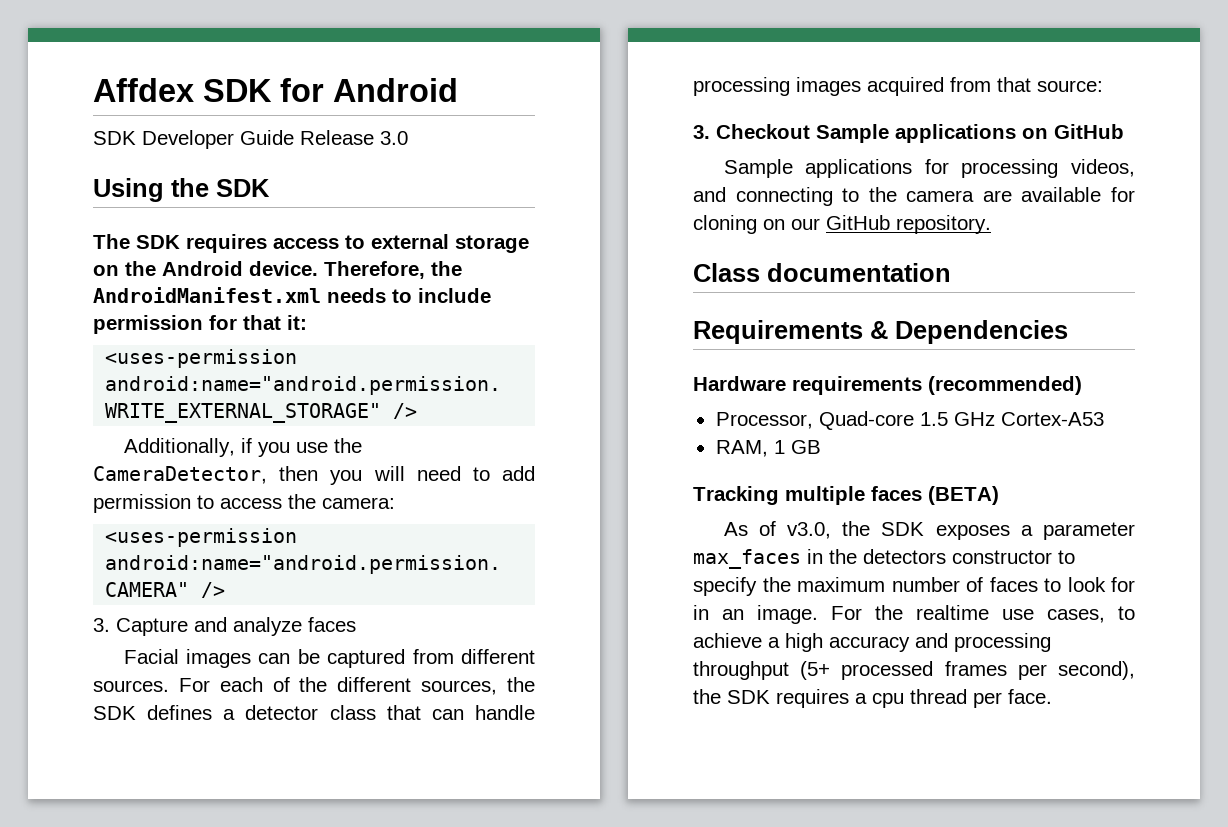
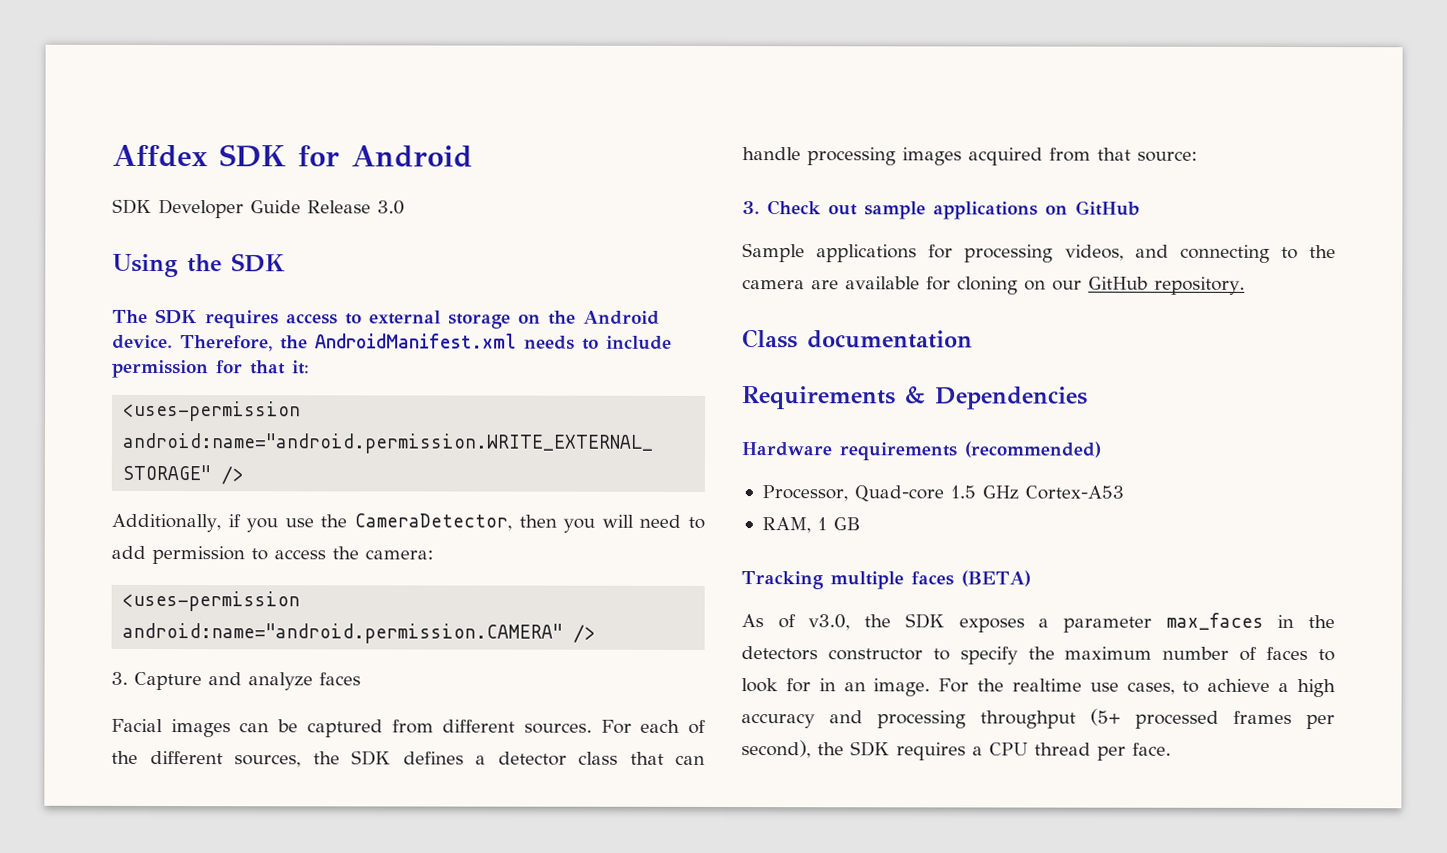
- 3. Checkout Sample applications on GitHub
+ 3. Check out sample applications on GitHub
- For the realtime use cases, to achieve a high accuracy and processing throughput (5+ processed frames per second), the SDK requires a cpu thread per face.
+ For the realtime use cases, to achieve a high accuracy and processing throughput (5+ processed frames per second), the SDK requires a CPU thread per face.

